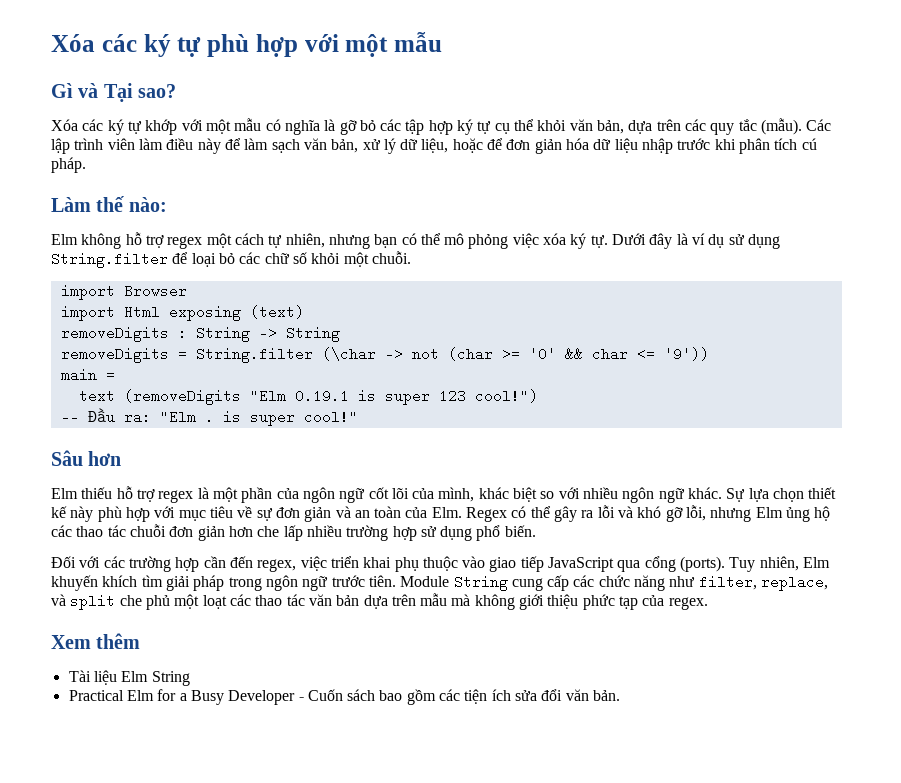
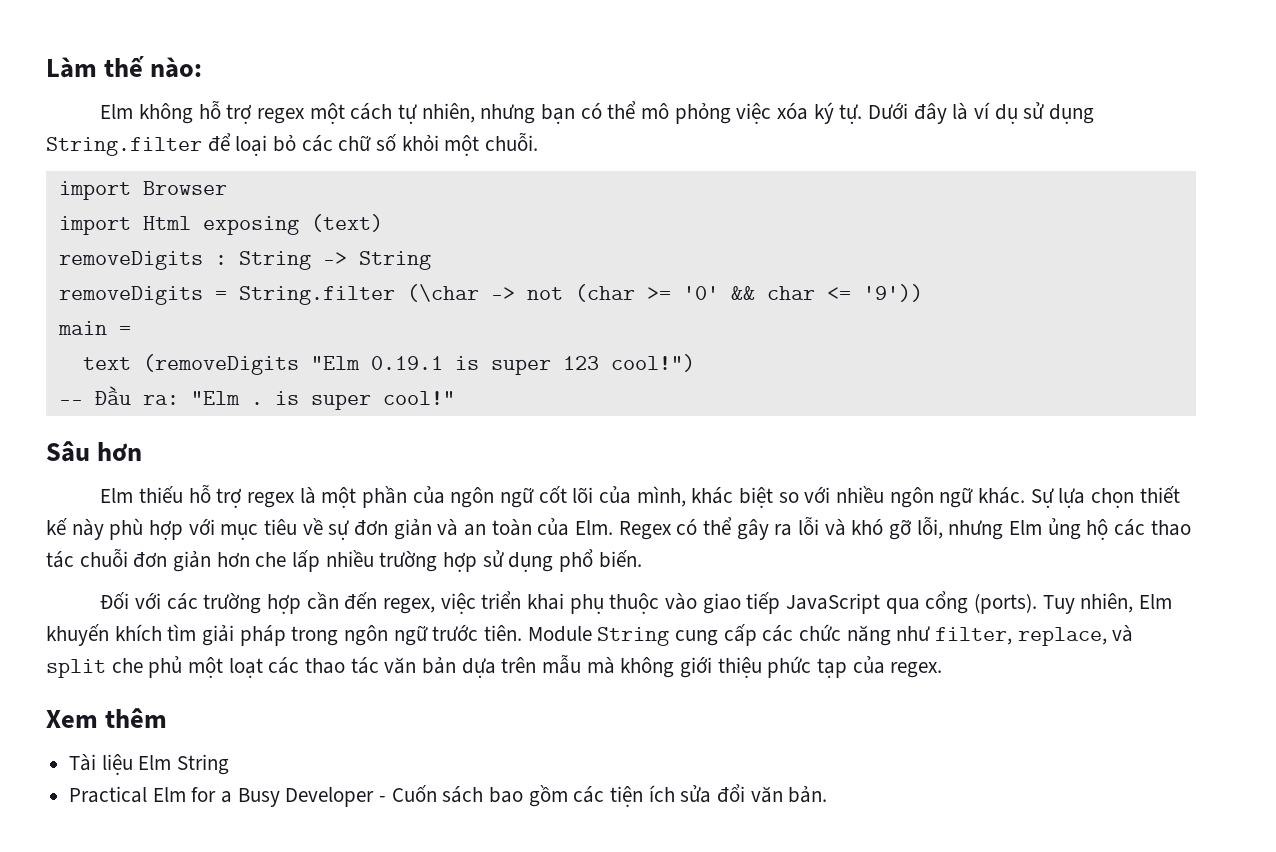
- Xóa các ký tự phù hợp với một mẫu
- Gì và Tại sao?
- Xóa các ký tự khớp với một mẫu có nghĩa là gỡ bỏ các tập hợp ký tự cụ thể khỏi văn bản, dựa trên các quy tắc (mẫu). Các lập trình viên làm điều này để làm sạch văn bản, xử lý dữ liệu, hoặc để đơn giản hóa dữ liệu nhập trước khi phân tích cú pháp.

